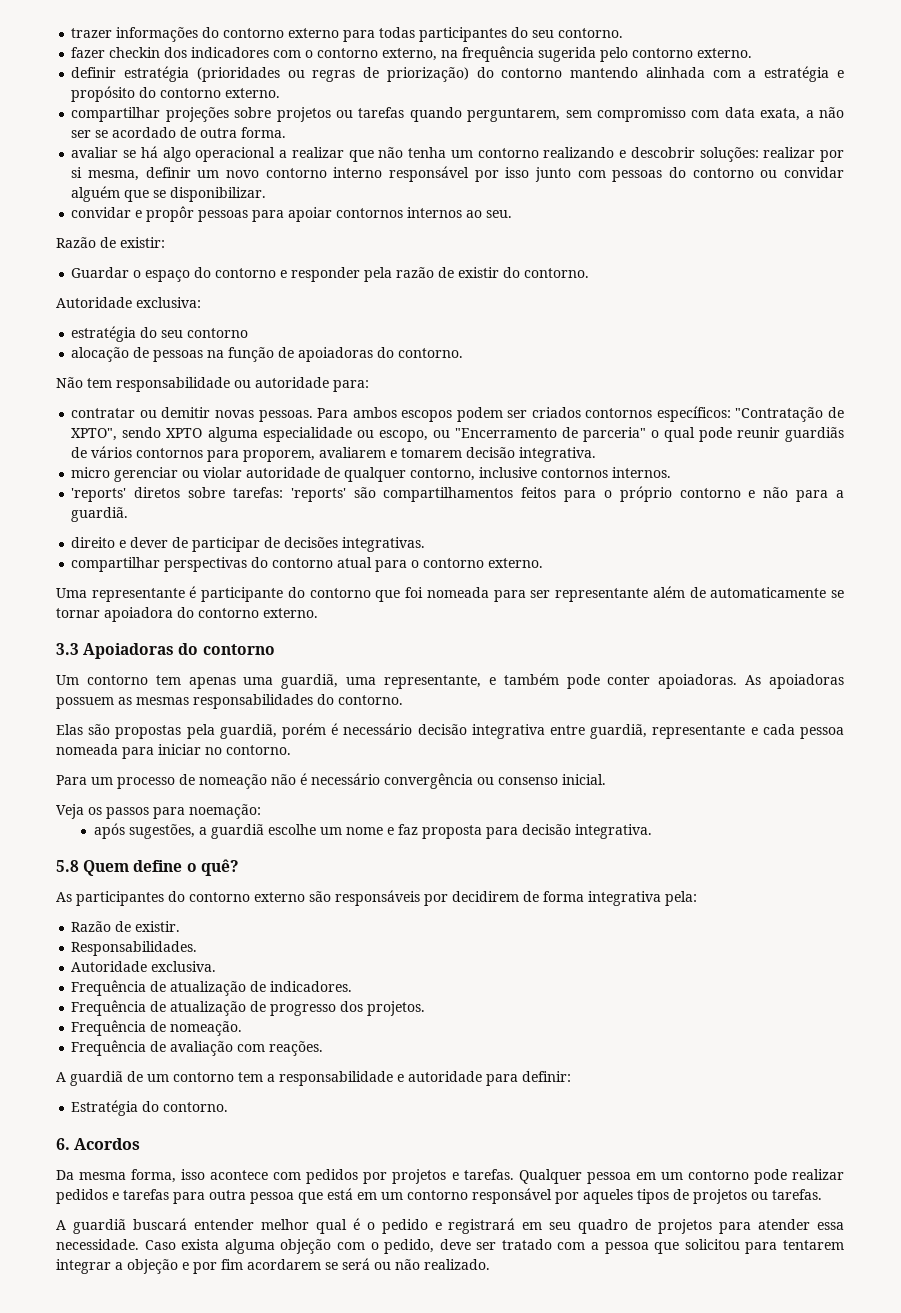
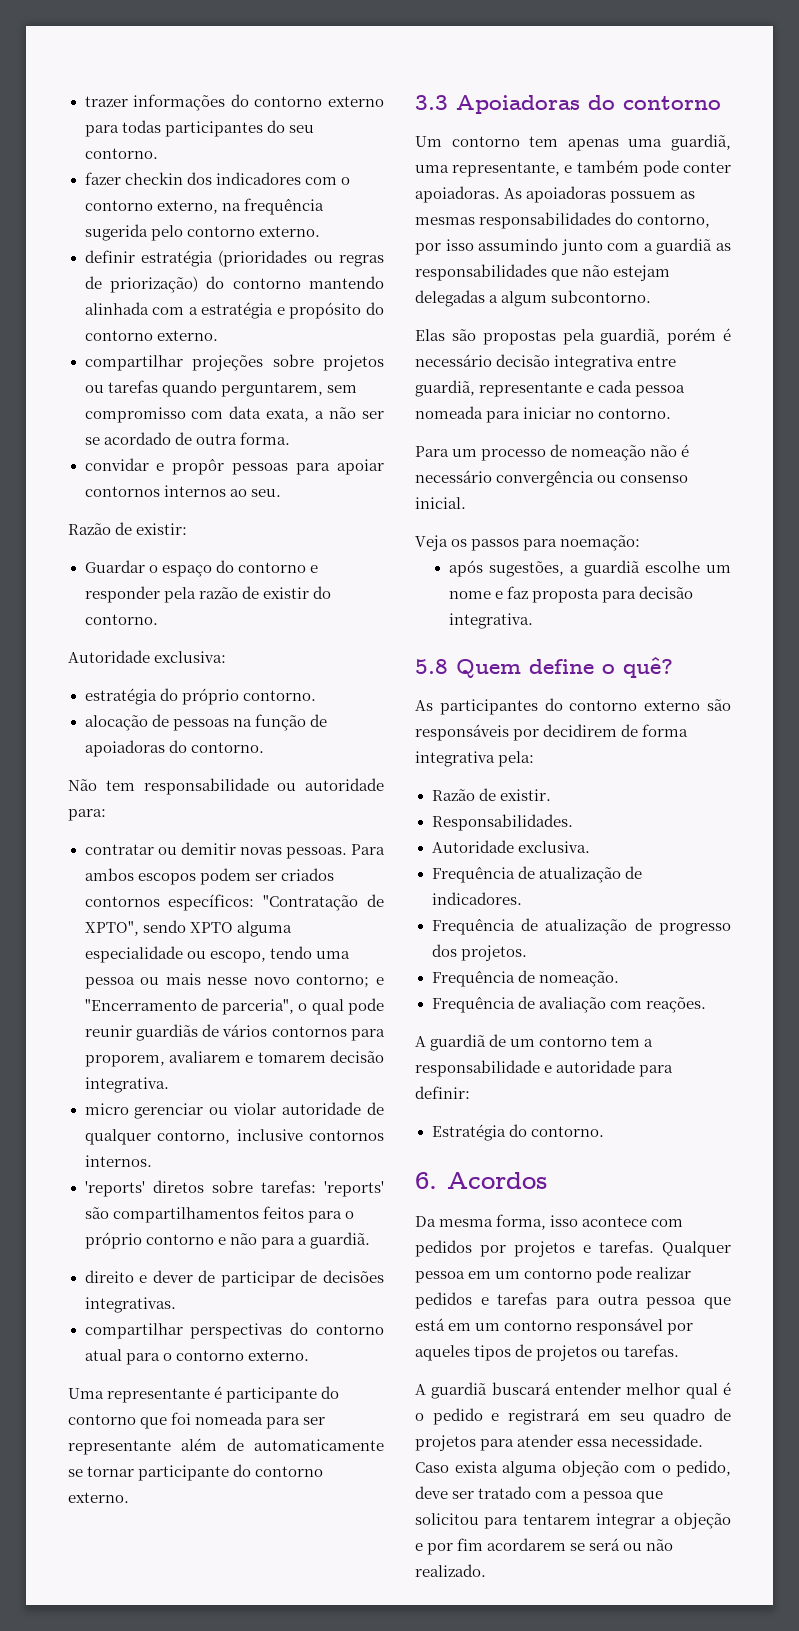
- avaliar se há algo operacional a realizar que não tenha um contorno realizando e descobrir soluções: realizar por si mesma, definir um novo contorno interno responsável por isso junto com pessoas do contorno ou convidar alguém que se disponibilizar.
- estratégia do seu contorno
+ estratégia do próprio contorno.
- Para ambos escopos podem ser criados contornos específicos: "Contratação de XPTO", sendo XPTO alguma especialidade ou escopo, ou "Encerramento de parceria" o qual pode reunir guardiãs de vários contornos para proporem, avaliarem e tomarem decisão integrativa.
+ Para ambos escopos podem ser criados contornos específicos: "Contratação de XPTO", sendo XPTO alguma especialidade ou escopo, tendo uma pessoa ou mais nesse novo contorno; e "Encerramento de parceria", o qual pode reunir guardiãs de vários contornos para proporem, avaliarem e tomarem decisão integrativa.
- Uma representante é participante do contorno que foi nomeada para ser representante além de automaticamente se tornar apoiadora do contorno externo.
+ Uma representante é participante do contorno que foi nomeada para ser representante além de automaticamente se tornar participante do contorno externo.
- As apoiadoras possuem as mesmas responsabilidades do contorno.
+ As apoiadoras possuem as mesmas responsabilidades do contorno, por isso assumindo junto com a guardiã as responsabilidades que não estejam delegadas a algum subcontorno.

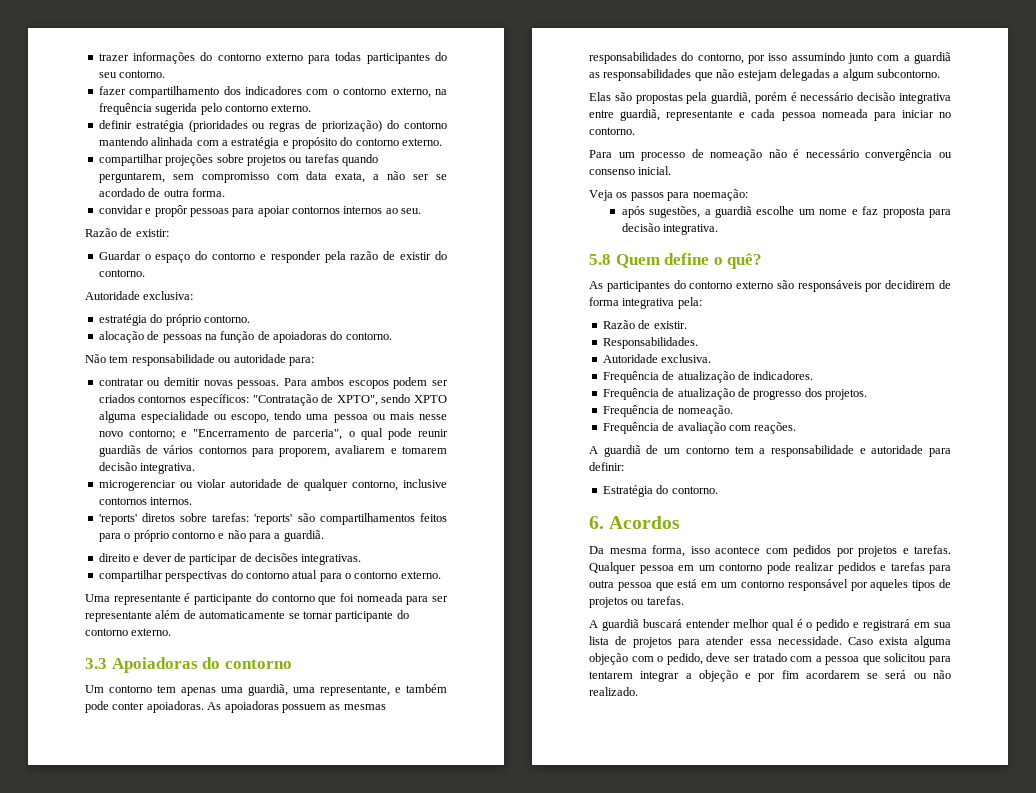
- fazer checkin dos indicadores com o contorno externo, na frequência sugerida pelo contorno externo.
+ fazer compartilhamento dos indicadores com o contorno externo, na frequência sugerida pelo contorno externo.
- micro gerenciar ou violar autoridade de qualquer contorno, inclusive contornos internos.
+ microgerenciar ou violar autoridade de qualquer contorno, inclusive contornos internos.
- A guardiã buscará entender melhor qual é o pedido e registrará em seu quadro de projetos para atender essa necessidade.
+ A guardiã buscará entender melhor qual é o pedido e registrará em sua lista de projetos para atender essa necessidade.

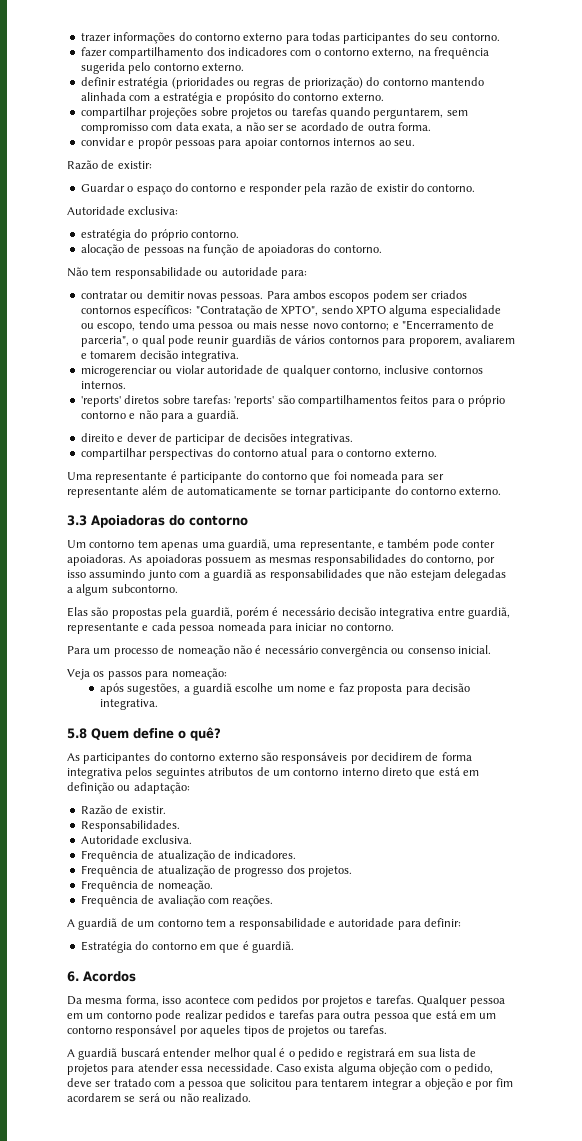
- Veja os passos para noemação:
+ Veja os passos para nomeação:
- As participantes do contorno externo são responsáveis por decidirem de forma integrativa pela:
+ As participantes do contorno externo são responsáveis por decidirem de forma integrativa pelos seguintes atributos de um contorno interno direto que está em definição ou adaptação:
- Estratégia do contorno.
+ Estratégia do contorno em que é guardiã.

